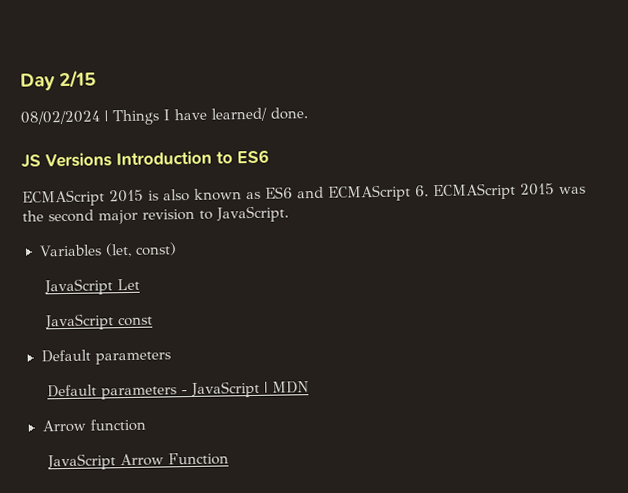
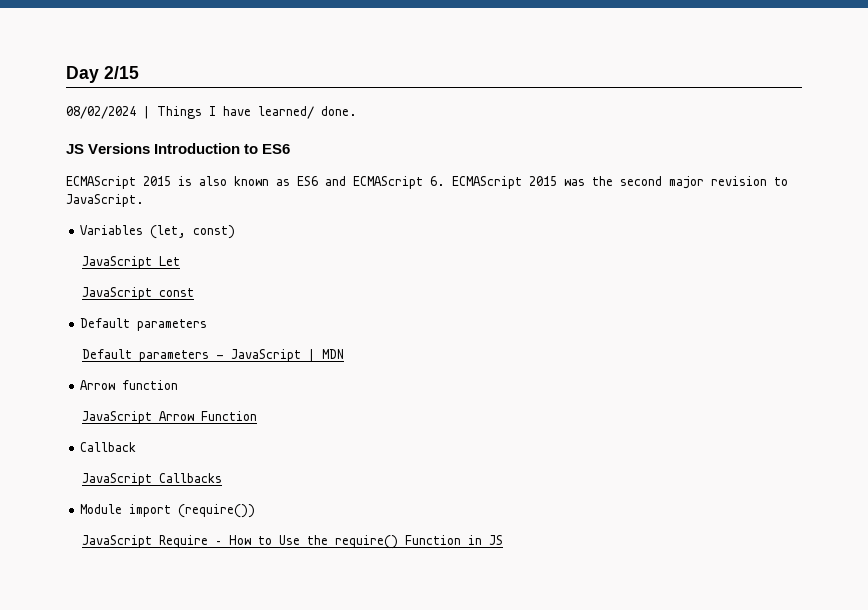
+ Callback
+ JavaScript Callbacks
+ Module import (require())
+ JavaScript Require – How to Use the require() Function in JS

